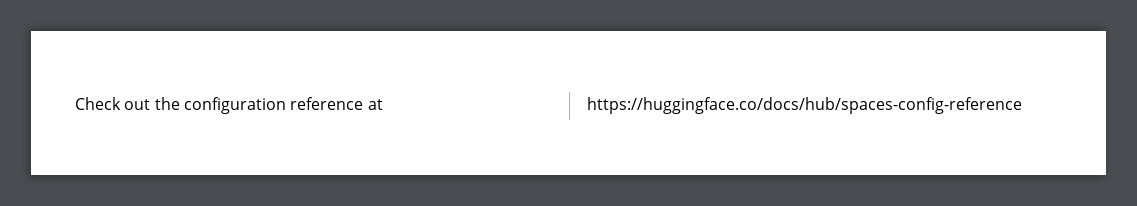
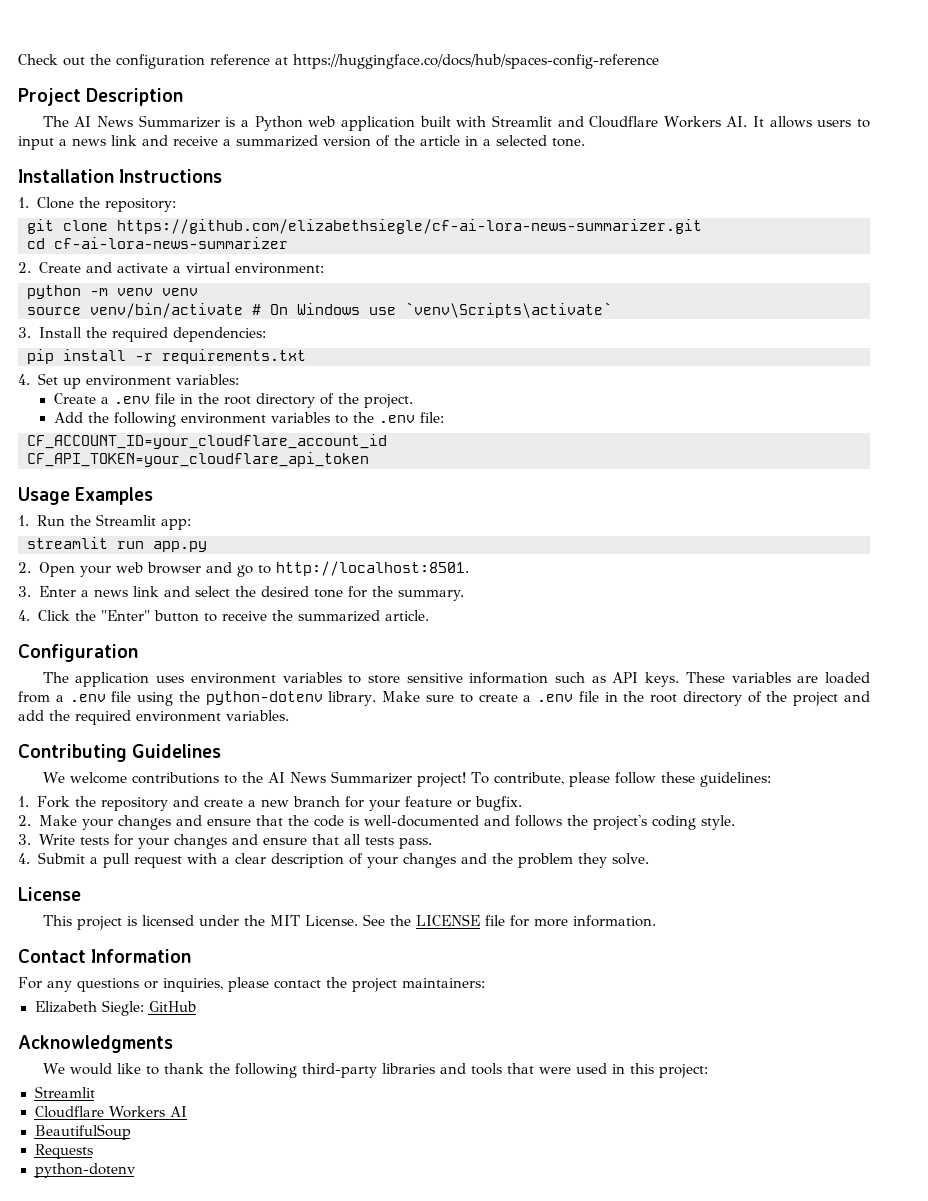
+ Project Description
+ The AI News Summarizer is a Python web application built with Streamlit and Cloudflare Workers AI. It allows users to input a news link and receive a summarized version of the article in a selected tone.
+ Installation Instructions
+ 1. Clone the repository:
+ git clone https://github.com/elizabethsiegle/cf-ai-lora-news-summarizer.git
+ cd cf-ai-lora-news-summarizer
+ 2. Create and activate a virtual environment:
+ python -m venv venv
+ source venv/bin/activate # On Windows use `venv\Scripts\activate`
+ 3. Install the required dependencies:
+ pip install -r requirements.txt
+ 4. Set up environment variables:
+ Create a .env file in the root directory of the project.
+ Add the following environment variables to the .env file:
+ CF_ACCOUNT_ID=your_cloudflare_account_id
+ CF_API_TOKEN=your_cloudflare_api_token
+ Usage Examples
+ 1. Run the Streamlit app:
+ streamlit run app.py
+ 2. Open your web browser and go to http://localhost:8501.
+ 3. Enter a news link and select the desired tone for the summary.
+ 4. Click the "Enter" button to receive the summarized article.
+ Configuration
+ The application uses environment variables to store sensitive information such as API keys. These variables are loaded from a .env file using the python-dotenv library. Make sure to create a .env file in the root directory of the project and add the required environment variables.
+ Contributing Guidelines
+ We welcome contributions to the AI News Summarizer project! To contribute, please follow these guidelines:
+ 1. Fork the repository and create a new branch for your feature or bugfix.
+ 2. Make your changes and ensure that the code is well-documented and follows the project's coding style.
+ 3. Write tests for your changes and ensure that all tests pass.
+ 4. Submit a pull request with a clear description of your changes and the problem they solve.
+ License
+ This project is licensed under the MIT License. See the LICENSE file for more information.
+ Contact Information
+ For any questions or inquiries, please contact the project maintainers:
+ Elizabeth Siegle: GitHub
+ Acknowledgments
+ We would like to thank the following third-party libraries and tools that were used in this project:
+ Streamlit
+ Cloudflare Workers AI
+ BeautifulSoup
+ Requests
+ python-dotenv

